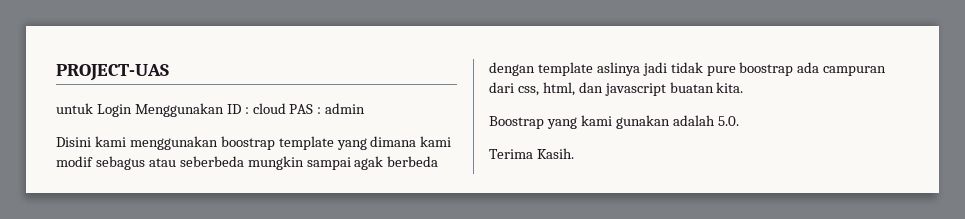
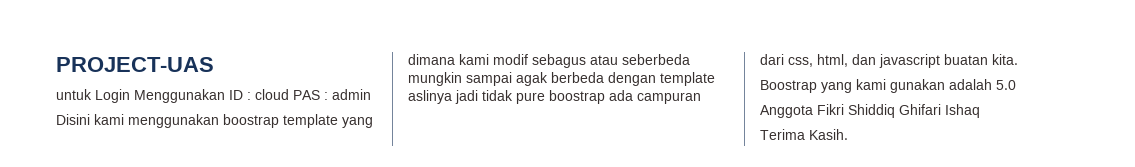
- Boostrap yang kami gunakan adalah 5.0.
+ Boostrap yang kami gunakan adalah 5.0
+ Anggota Fikri Shiddiq Ghifari Ishaq

